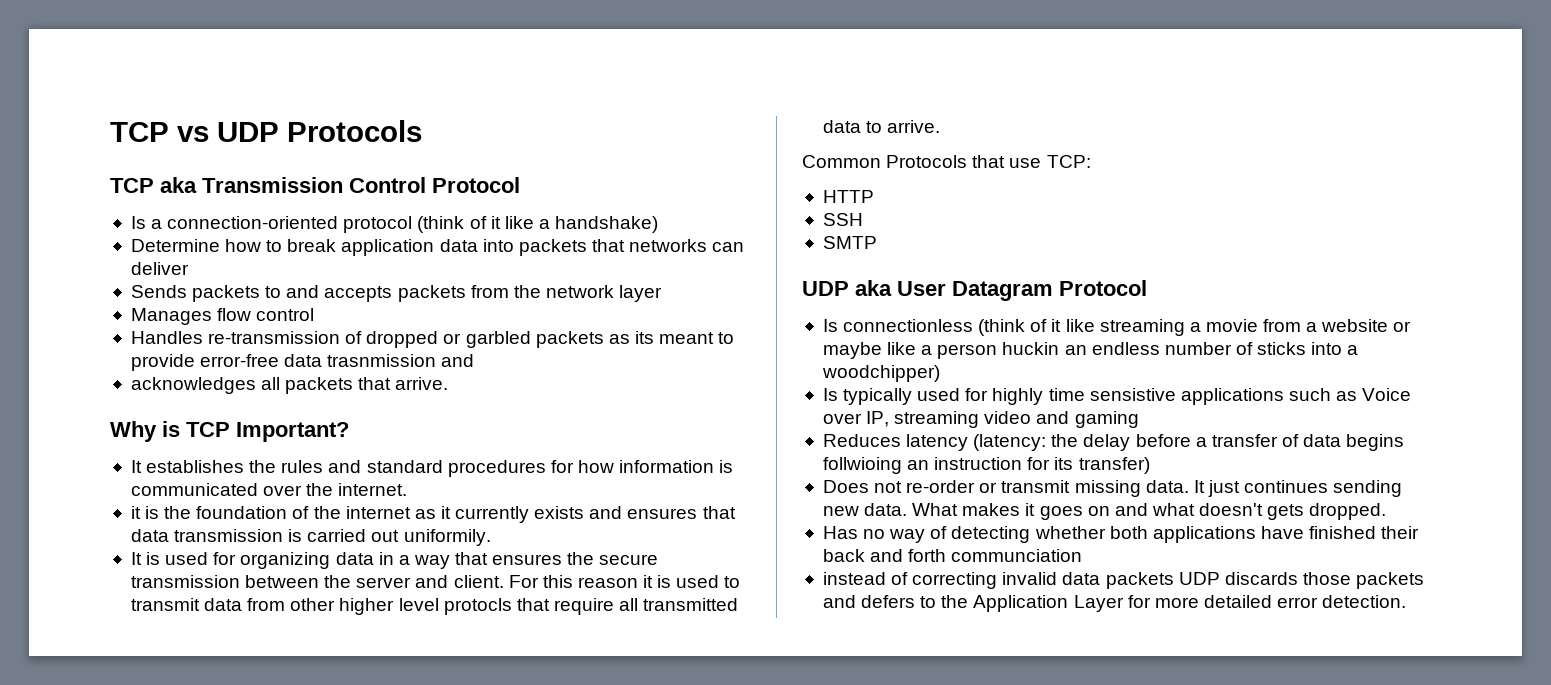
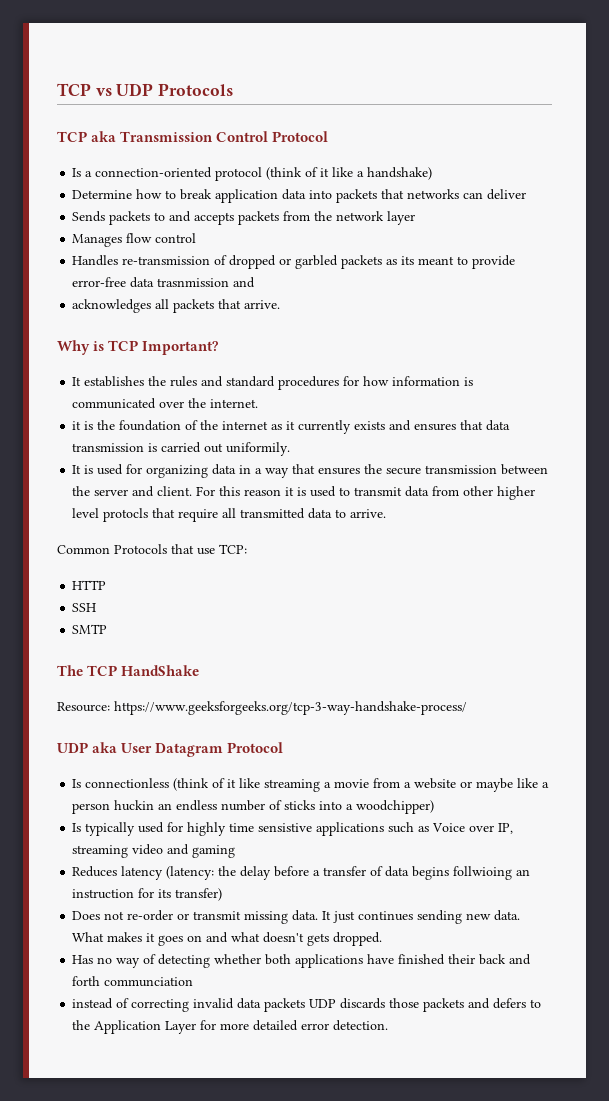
+ The TCP HandShake
+ Resource: https://www.geeksforgeeks.org/tcp-3-way-handshake-process/

